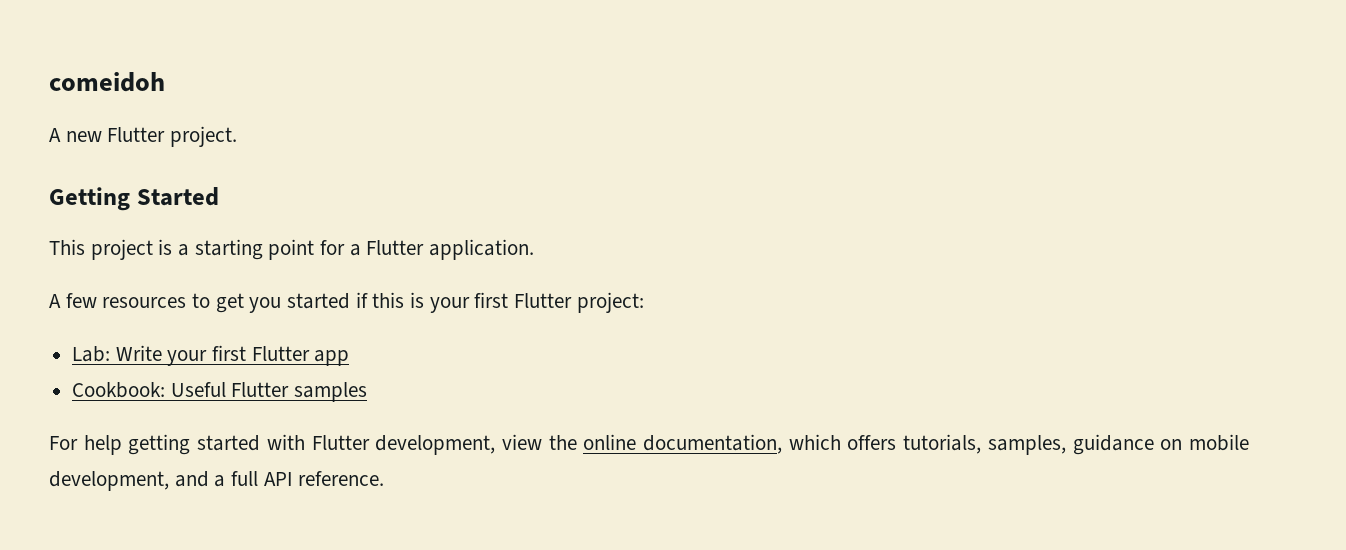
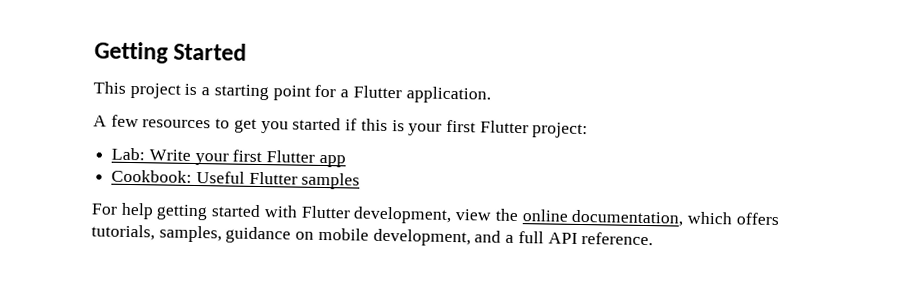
- comeidoh
- A new Flutter project.

